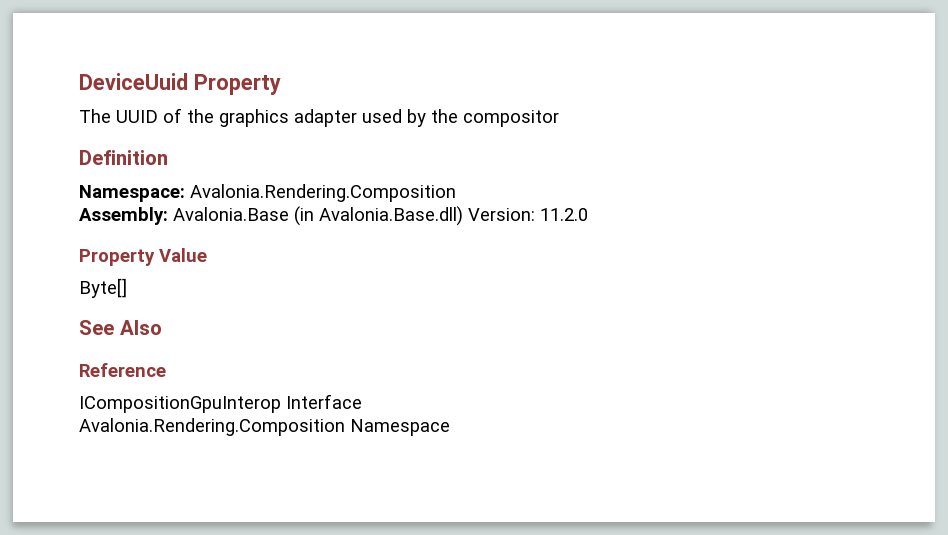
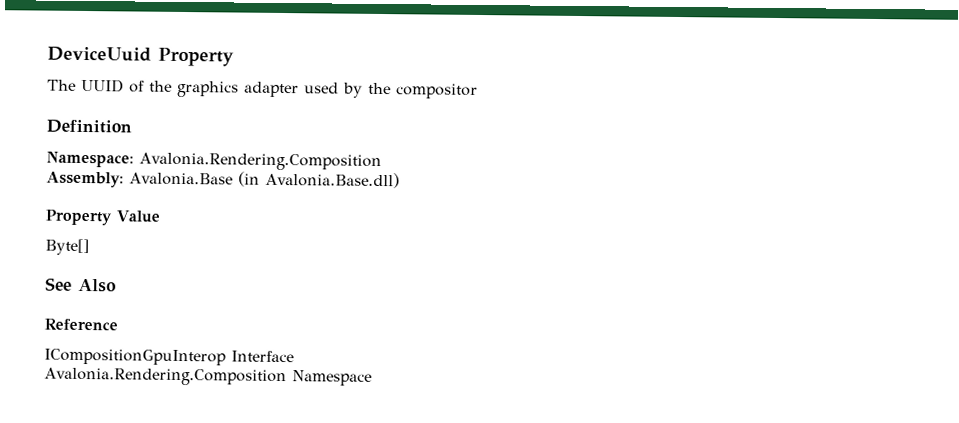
- Assembly: Avalonia.Base (in Avalonia.Base.dll) Version: 11.2.0
+ Assembly: Avalonia.Base (in Avalonia.Base.dll)

